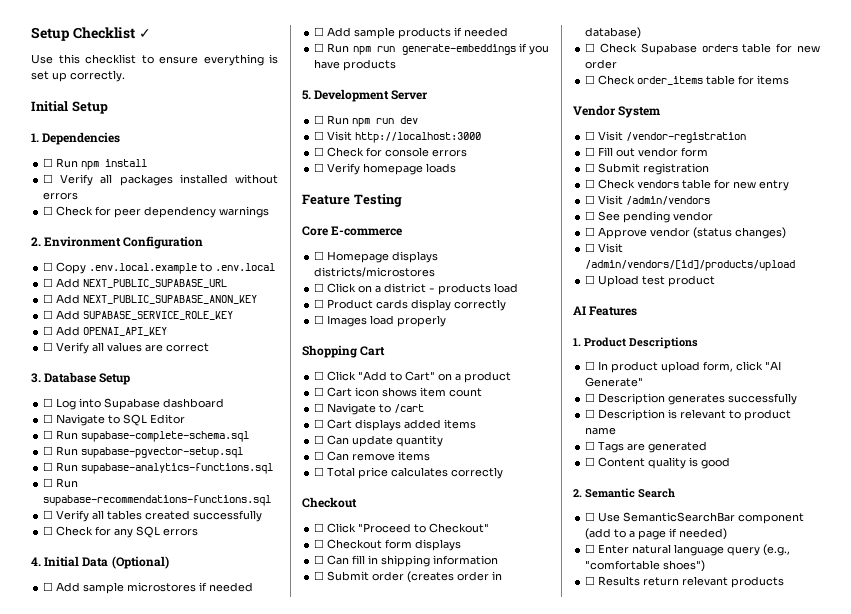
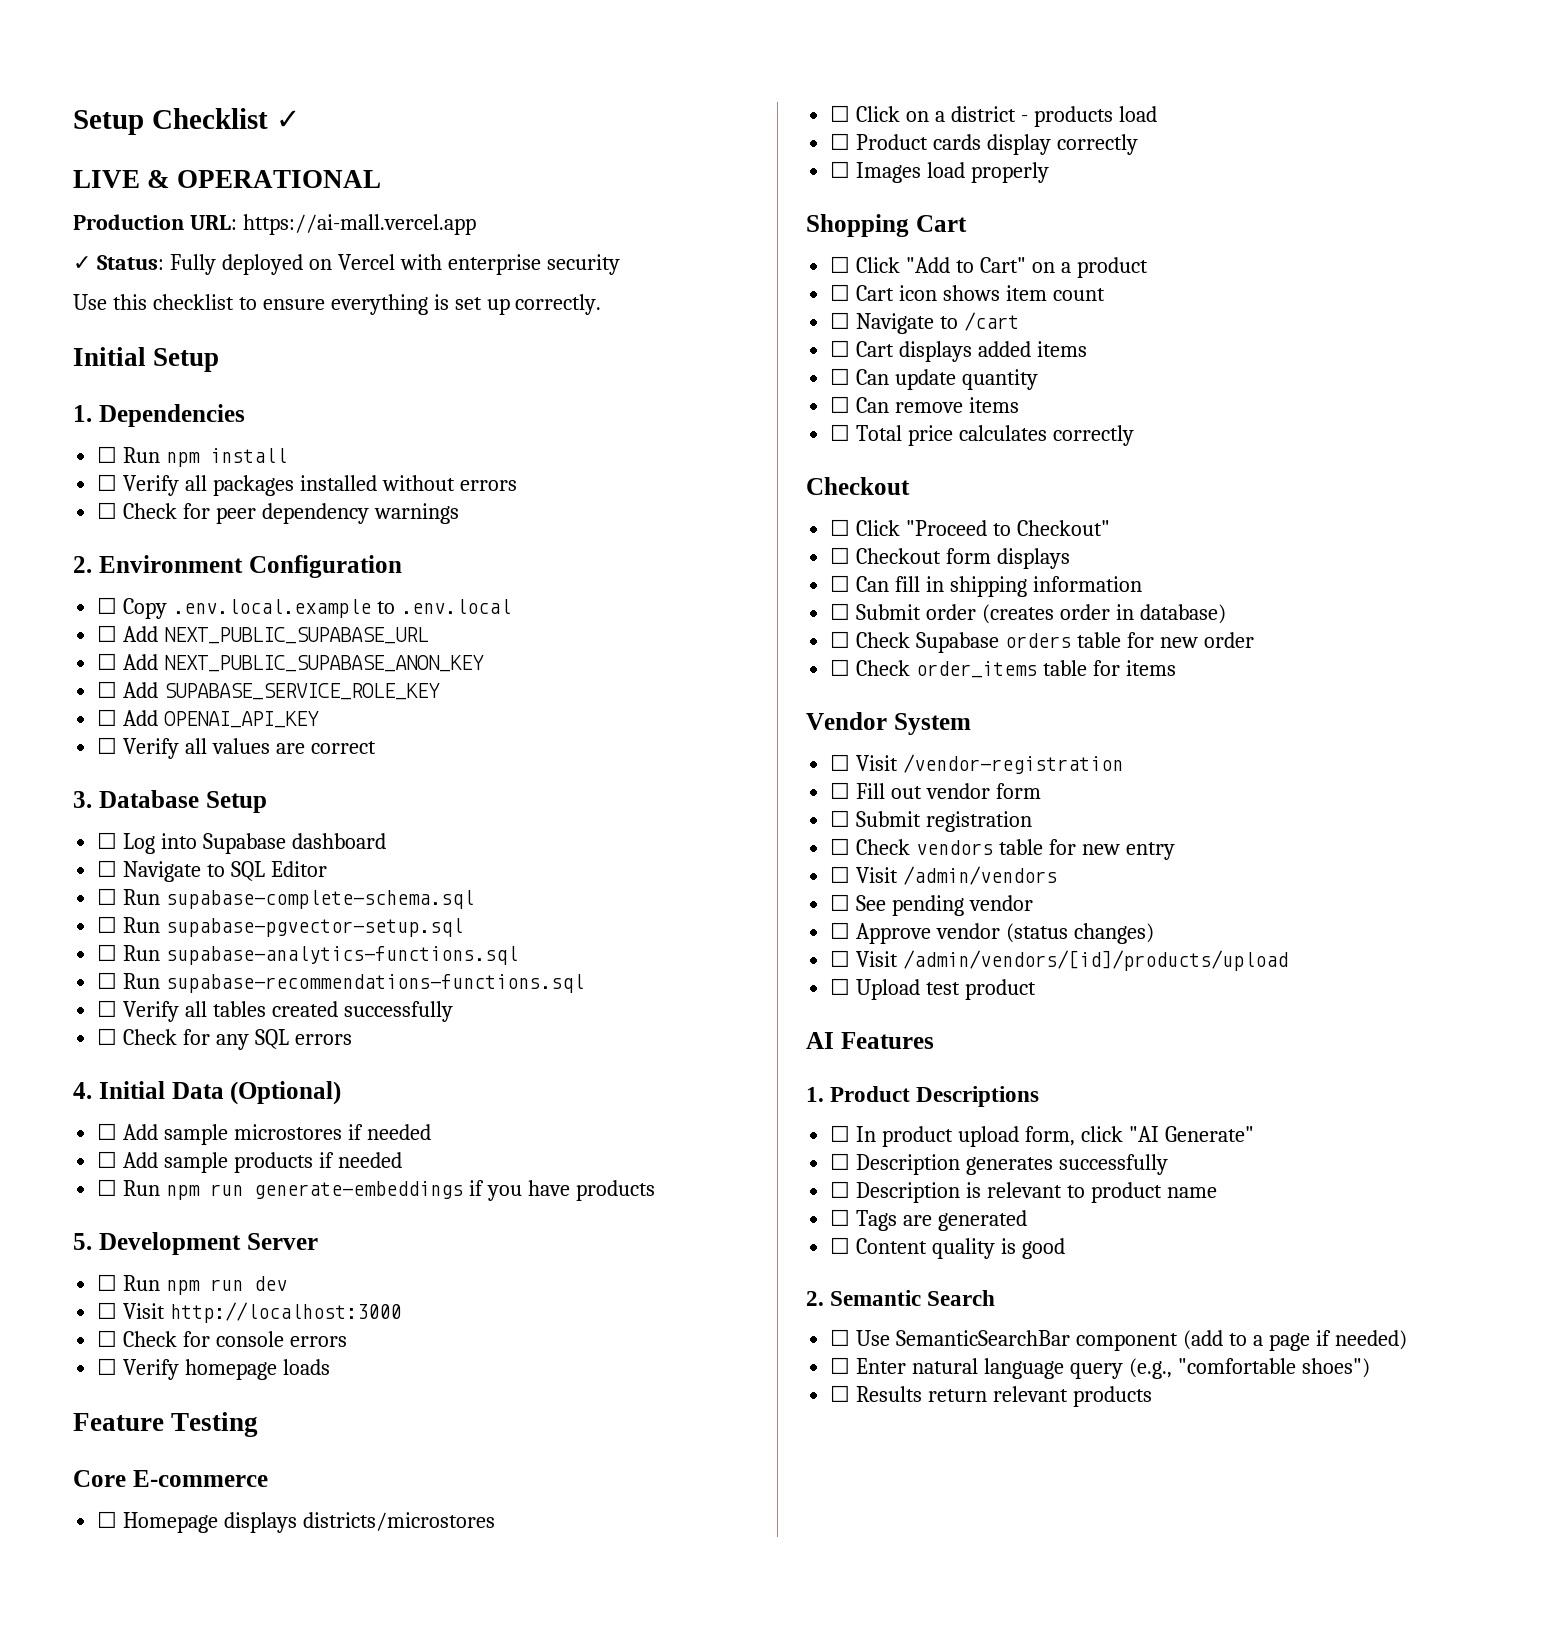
+ LIVE & OPERATIONAL
+ Production URL: https://ai-mall.vercel.app
+ ✓ Status: Fully deployed on Vercel with enterprise security

